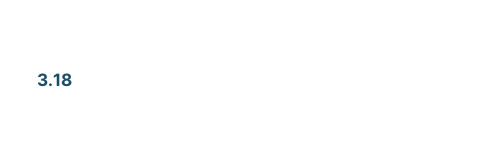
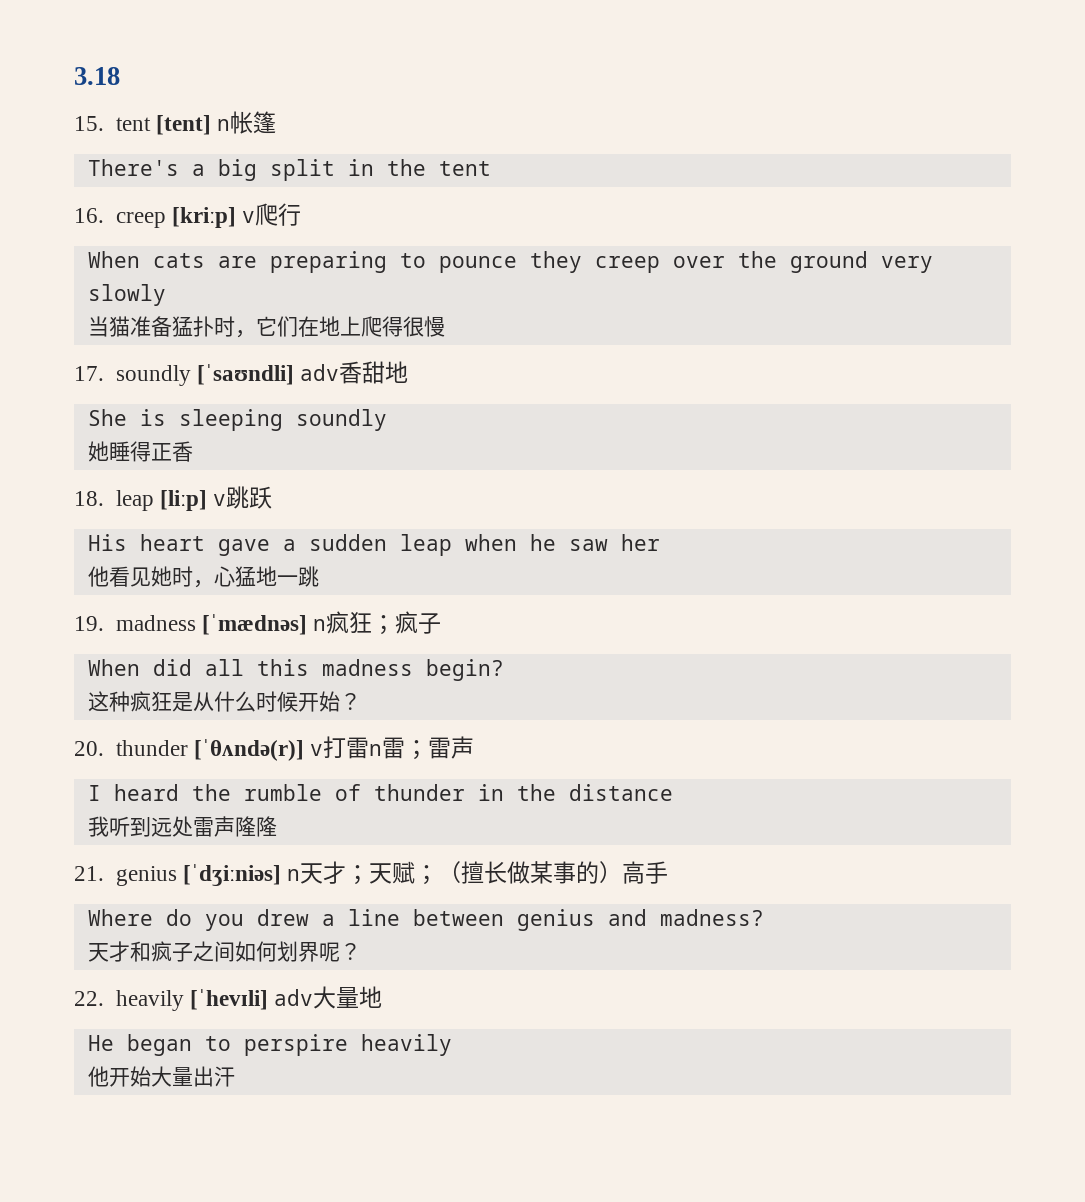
+ 15. tent [tent] n帐篷
+ There's a big split in the tent
+ 16. creep [kriːp] v爬行
+ When cats are preparing to pounce they creep over the ground very slowly
+ 当猫准备猛扑时，它们在地上爬得很慢
+ 17. soundly [ˈsaʊndli] adv香甜地
+ She is sleeping soundly
+ 她睡得正香
+ 18. leap [liːp] v跳跃
+ His heart gave a sudden leap when he saw her
+ 他看见她时，心猛地一跳
+ 19. madness [ˈmædnəs] n疯狂；疯子
+ When did all this madness begin?
+ 这种疯狂是从什么时候开始？
+ 20. thunder [ˈθʌndə(r)] v打雷n雷；雷声
+ I heard the rumble of thunder in the distance
+ 我听到远处雷声隆隆
+ 21. genius [ˈdʒiːniəs] n天才；天赋；（擅长做某事的）高手
+ Where do you drew a line between genius and madness?
+ 天才和疯子之间如何划界呢？
+ 22. heavily [ˈhevɪli] adv大量地
+ He began to perspire heavily
+ 他开始大量出汗

